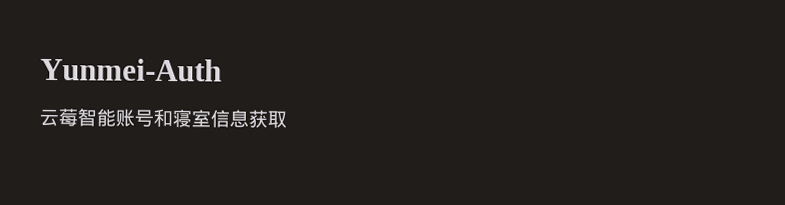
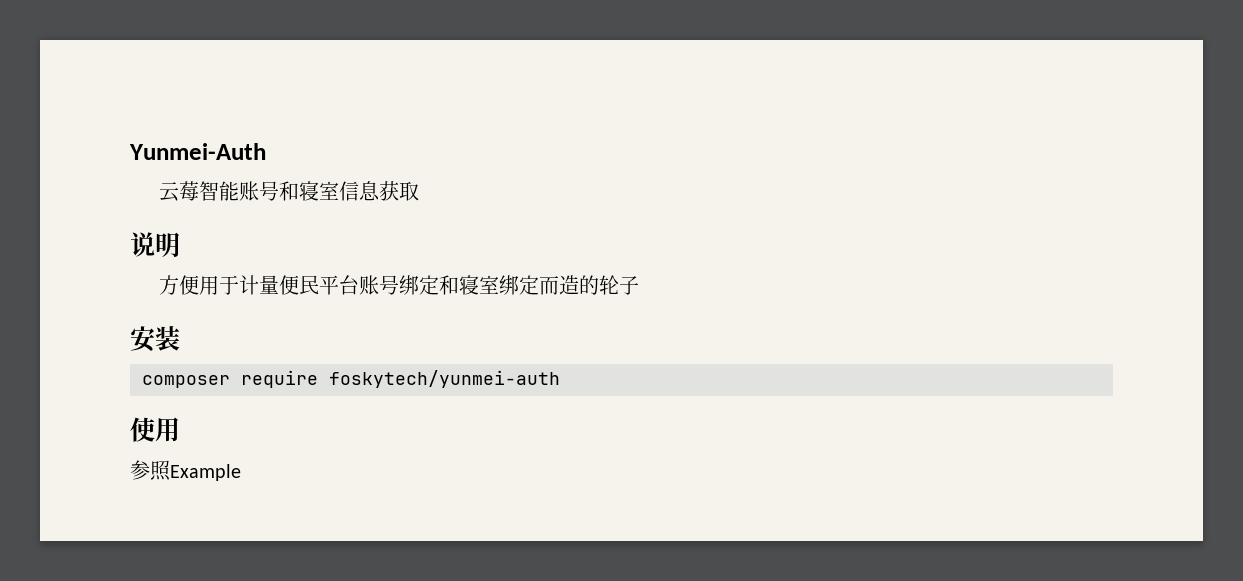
+ 说明
+ 方便用于计量便民平台账号绑定和寝室绑定而造的轮子
+ 安装
+ composer require foskytech/yunmei-auth
+ 使用
+ 参照Example

